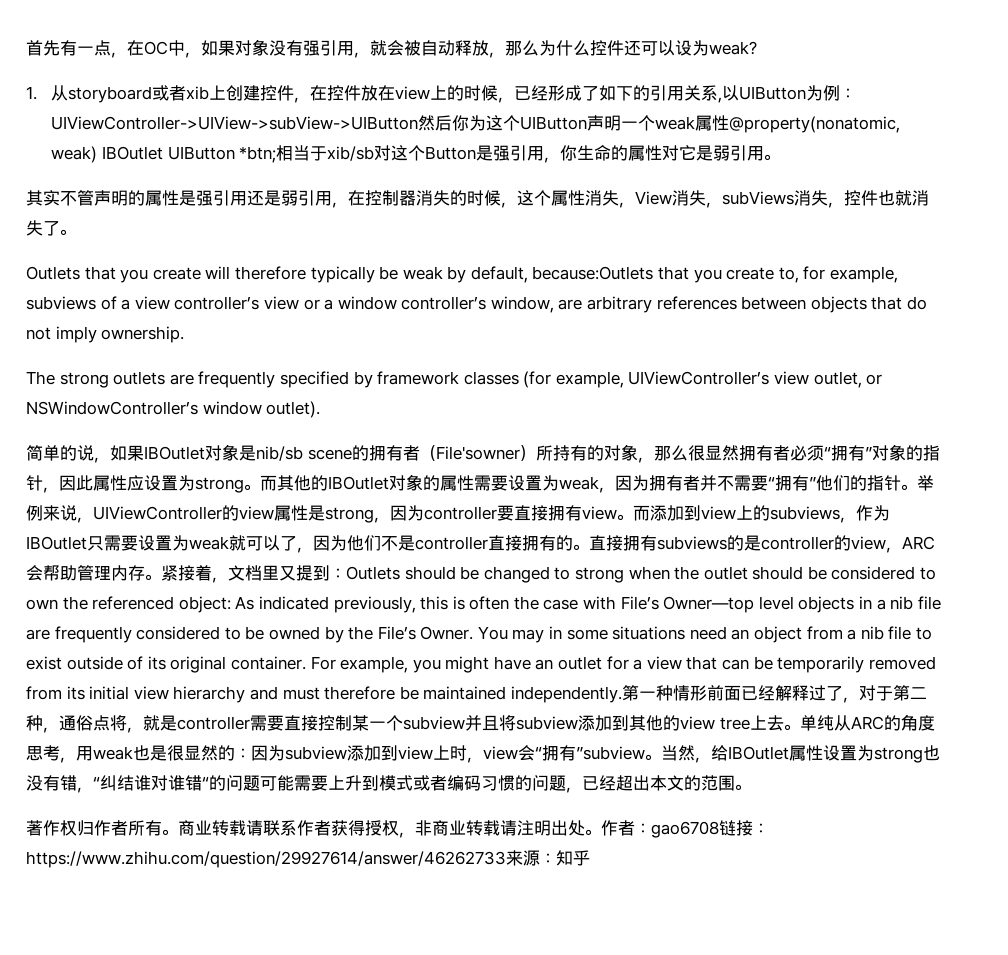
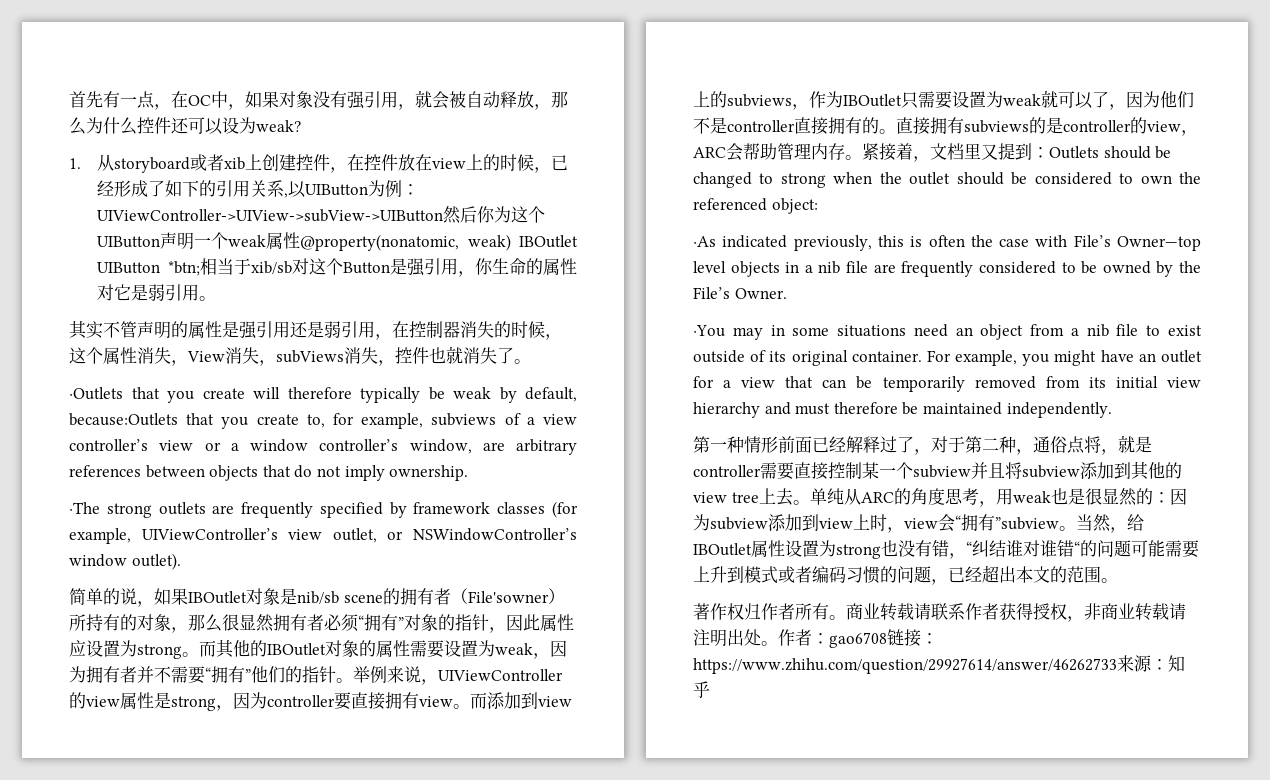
- Outlets that you create will therefore typically be weak by default, because:Outlets that you create to, for example, subviews of a view controller’s view or a window controller’s window, are arbitrary references between objects that do not imply ownership.
+ ·Outlets that you create will therefore typically be weak by default, because:Outlets that you create to, for example, subviews of a view controller’s view or a window controller’s window, are arbitrary references between objects that do not imply ownership.
- The strong outlets are frequently specified by framework classes (for example, UIViewController’s view outlet, or NSWindowController’s window outlet).
+ ·The strong outlets are frequently specified by framework classes (for example, UIViewController’s view outlet, or NSWindowController’s window outlet).
- Outlets should be changed to strong when the outlet should be considered to own the referenced object: As indicated previously, this is often the case with File’s Owner—top level objects in a nib file are frequently considered to be owned by the File’s Owner. You may in some situations need an object from a nib file to exist outside of its original container.
+ Outlets should be changed to strong when the outlet should be considered to own the referenced object:
+ ·As indicated previously, this is often the case with File’s Owner—top level objects in a nib file are frequently considered to be owned by the File’s Owner.
+ ·You may in some situations need an object from a nib file to exist outside of its original container.
- For example, you might have an outlet for a view that can be temporarily removed from its initial view hierarchy and must therefore be maintained independently.第一种情形前面已经解释过了，对于第二种，通俗点将，就是controller需要直接控制某一个subview并且将subview添加到其他的view tree上去。
+ For example, you might have an outlet for a view that can be temporarily removed from its initial view hierarchy and must therefore be maintained independently.
+ 第一种情形前面已经解释过了，对于第二种，通俗点将，就是controller需要直接控制某一个subview并且将subview添加到其他的view tree上去。

